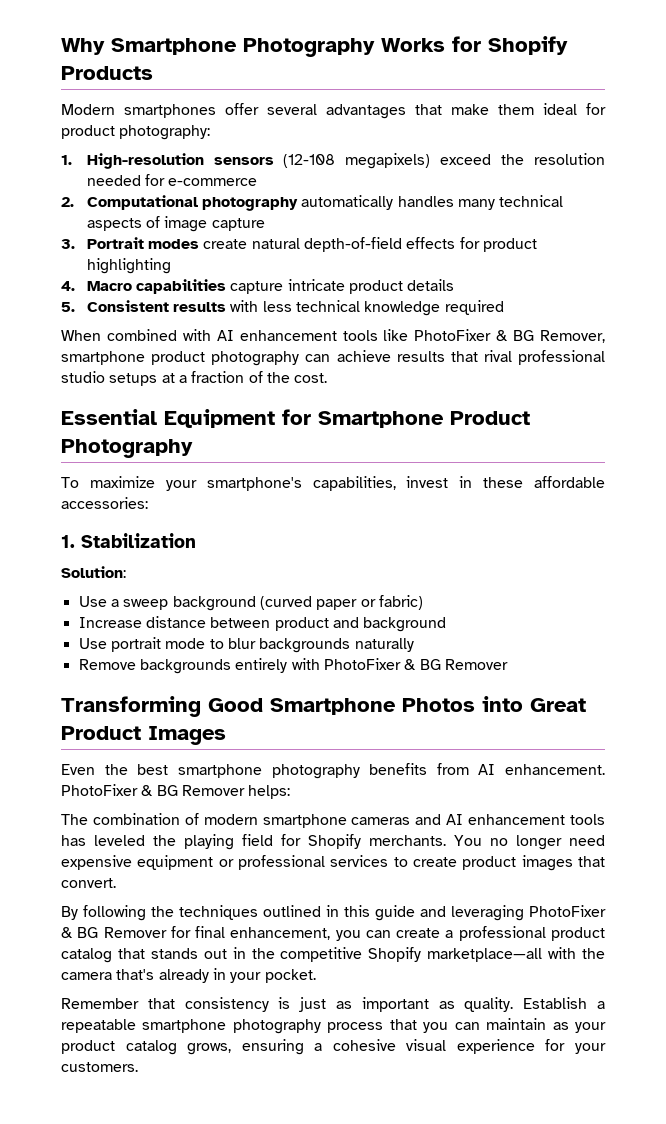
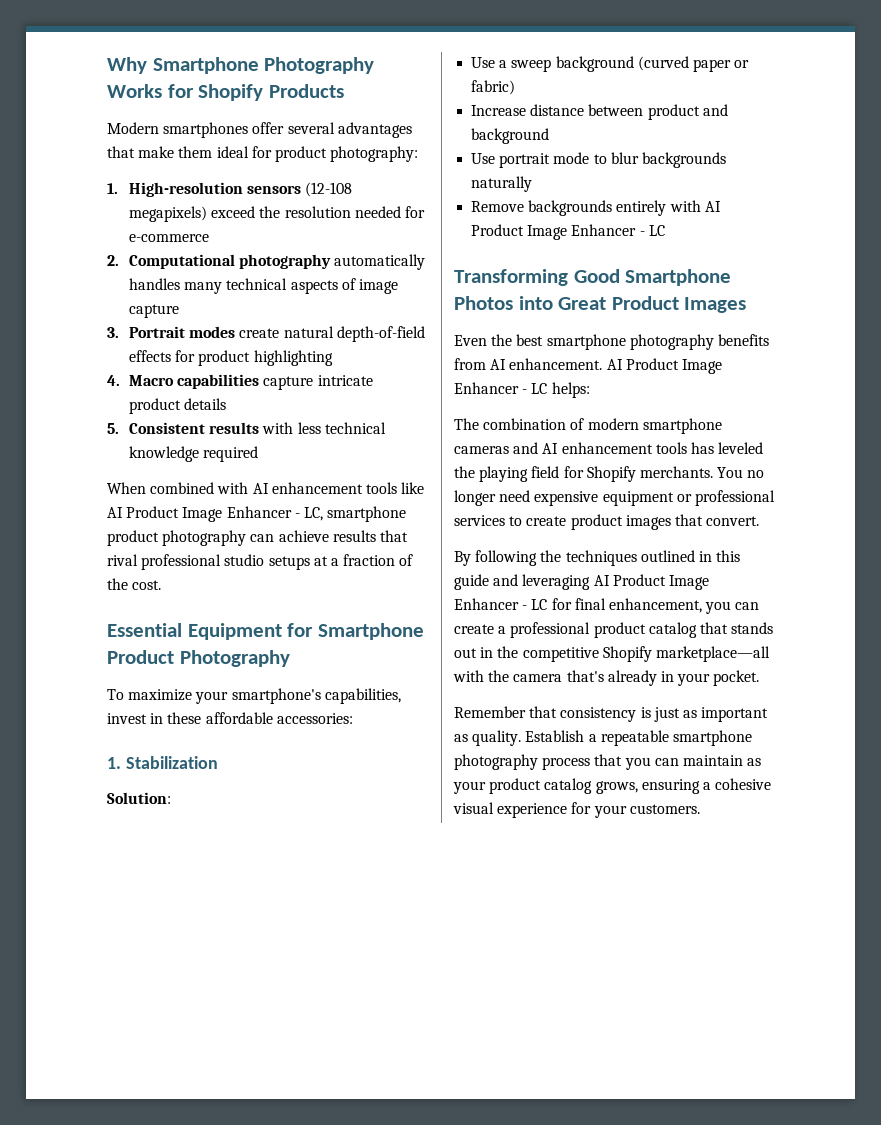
- When combined with AI enhancement tools like PhotoFixer & BG Remover, smartphone product photography can achieve results that rival professional studio setups at a fraction of the cost.
+ When combined with AI enhancement tools like AI Product Image Enhancer - LC, smartphone product photography can achieve results that rival professional studio setups at a fraction of the cost.
- Remove backgrounds entirely with PhotoFixer & BG Remover
+ Remove backgrounds entirely with AI Product Image Enhancer - LC
- PhotoFixer & BG Remover helps:
+ AI Product Image Enhancer - LC helps:
- By following the techniques outlined in this guide and leveraging PhotoFixer & BG Remover for final enhancement, you can create a professional product catalog that stands out in the competitive Shopify marketplace—all with the camera that's already in your pocket.
+ By following the techniques outlined in this guide and leveraging AI Product Image Enhancer - LC for final enhancement, you can create a professional product catalog that stands out in the competitive Shopify marketplace—all with the camera that's already in your pocket.

